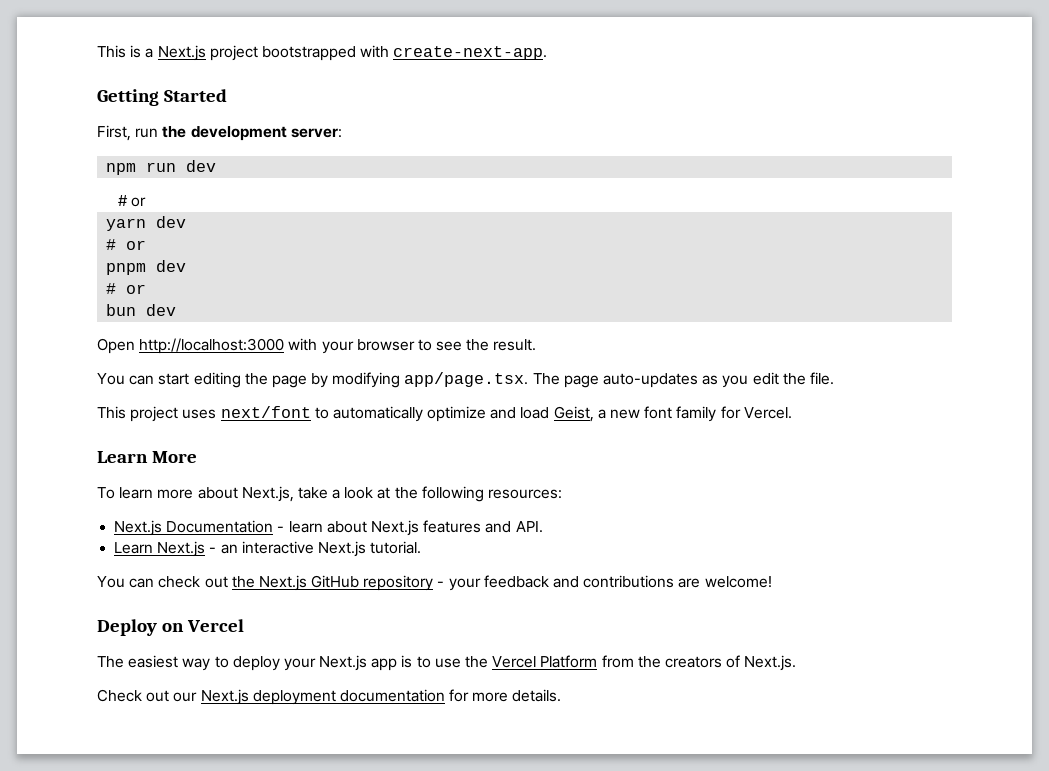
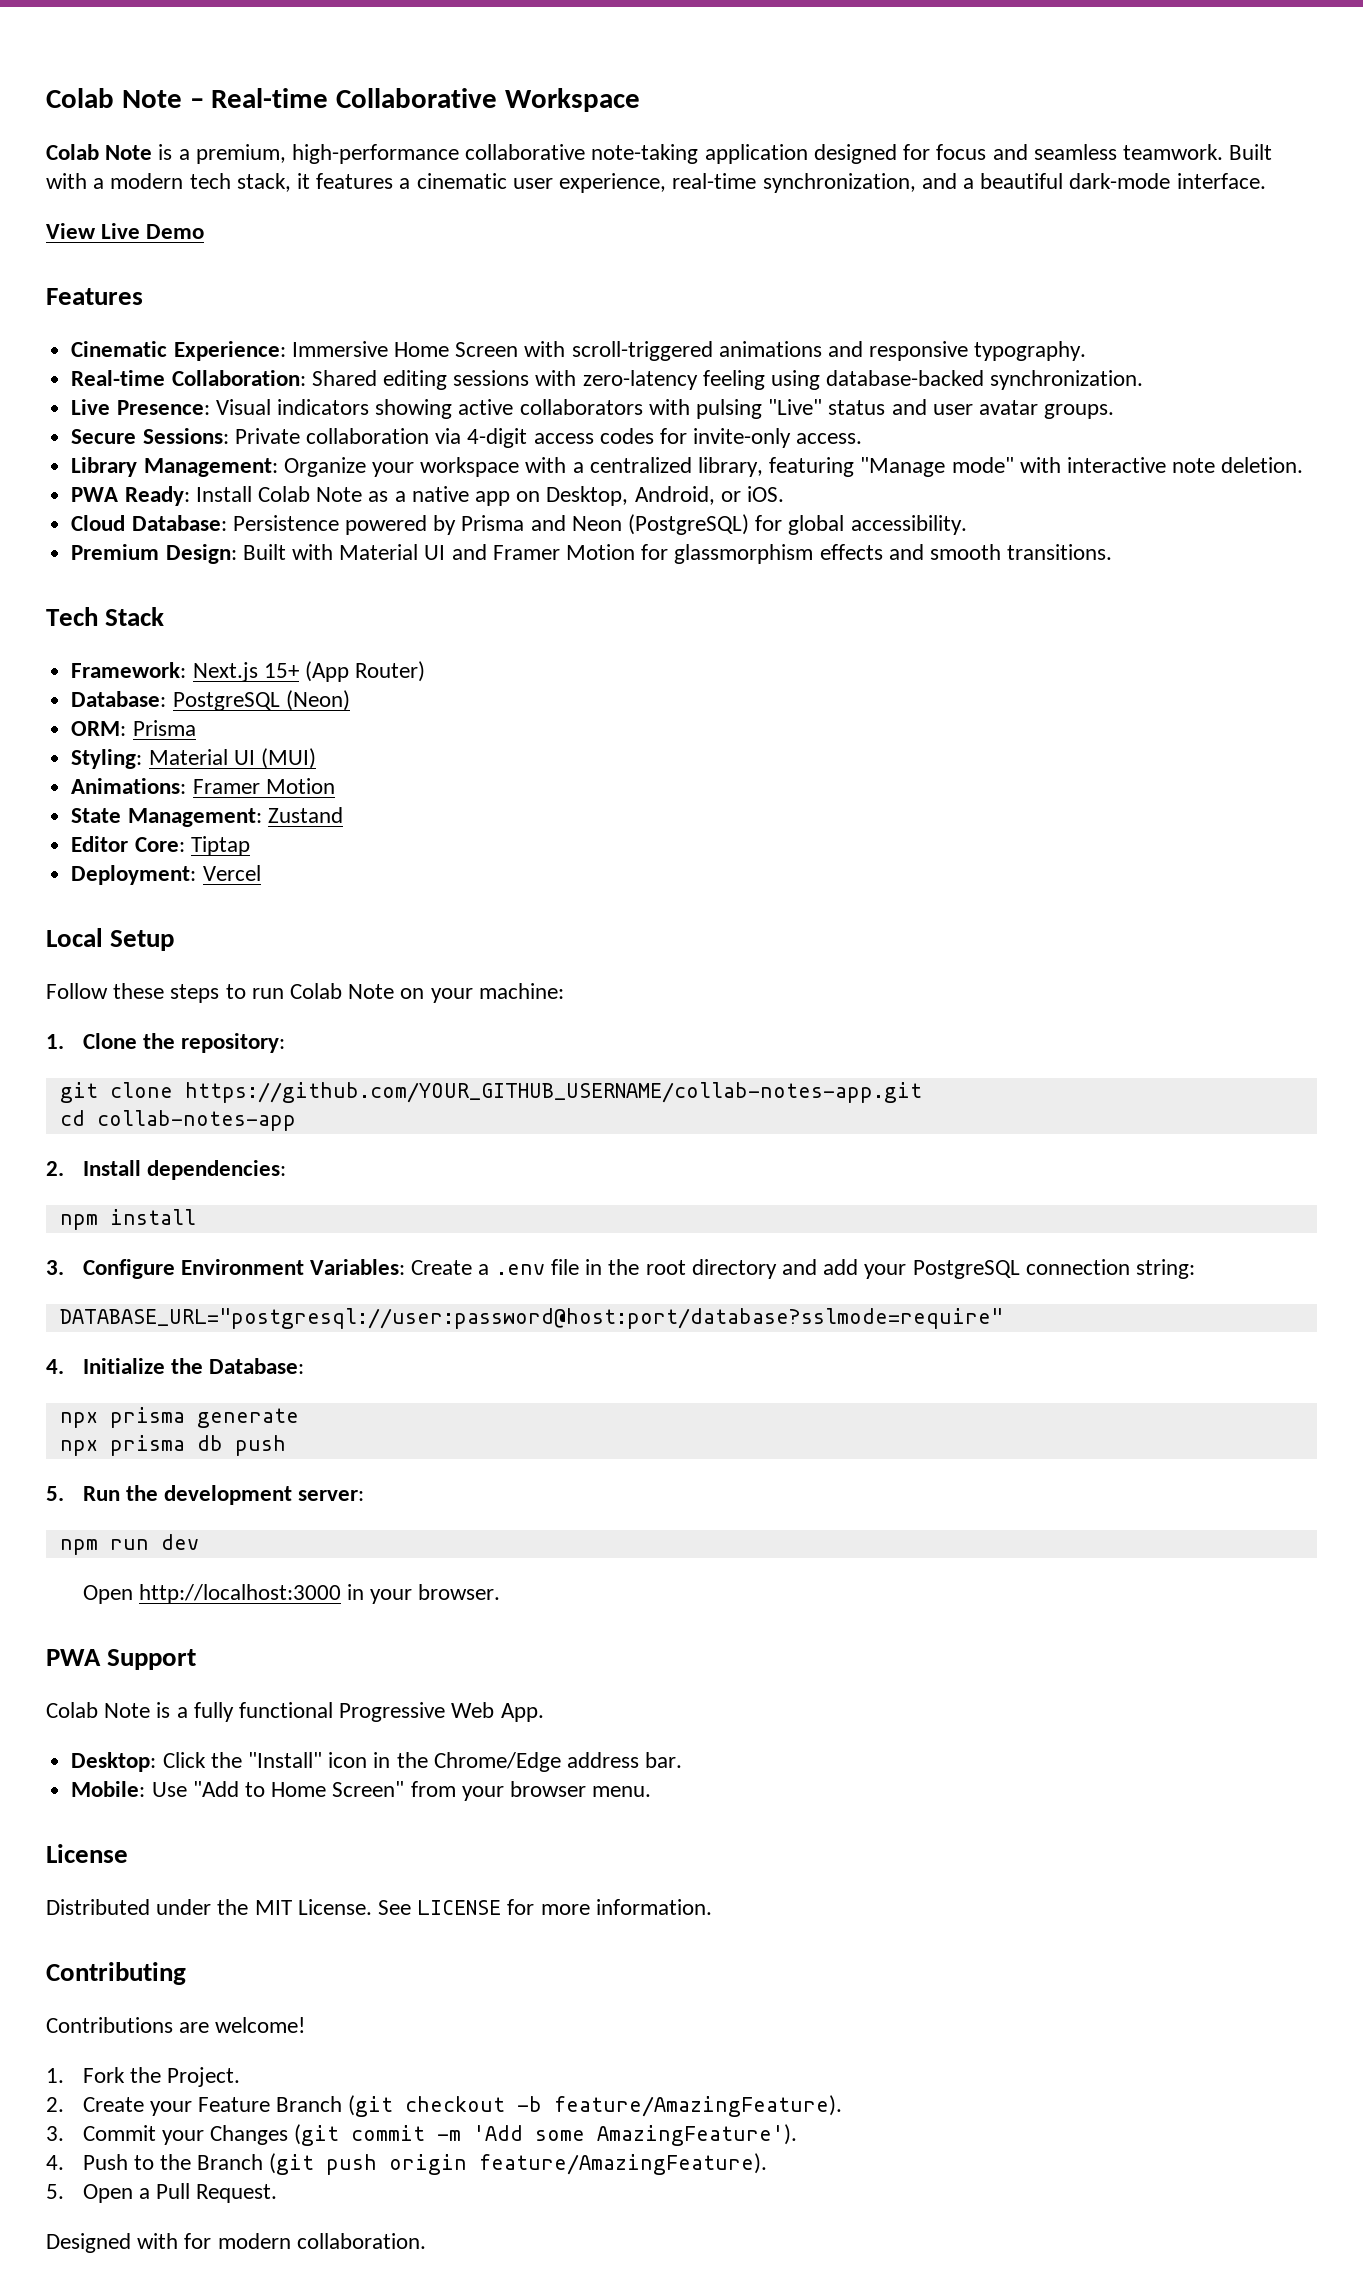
- This is a Next.js project bootstrapped with create-next-app.
- Getting Started
- First, run the development server:
+ Colab Note – Real-time Collaborative Workspace
+ Colab Note is a premium, high-performance collaborative note-taking application designed for focus and seamless teamwork. Built with a modern tech stack, it features a cinematic user experience, real-time synchronization, and a beautiful dark-mode interface.
+ View Live Demo
+ Features
+ Cinematic Experience: Immersive Home Screen with scroll-triggered animations and responsive typography.
+ Real-time Collaboration: Shared editing sessions with zero-latency feeling using database-backed synchronization.
+ Live Presence: Visual indicators showing active collaborators with pulsing "Live" status and user avatar groups.
+ Secure Sessions: Private collaboration via 4-digit access codes for invite-only access.
+ Library Management: Organize your workspace with a centralized library, featuring "Manage mode" with interactive note deletion.
+ PWA Ready: Install Colab Note as a native app on Desktop, Android, or iOS.
+ Cloud Database: Persistence powered by Prisma and Neon (PostgreSQL) for global accessibility.
+ Premium Design: Built with Material UI and Framer Motion for glassmorphism effects and smooth transitions.
+ Tech Stack
+ Framework: Next.js 15+ (App Router)
+ Database: PostgreSQL (Neon)
+ ORM: Prisma
+ Styling: Material UI (MUI)
+ Animations: Framer Motion
+ State Management: Zustand
+ Editor Core: Tiptap
+ Deployment: Vercel
+ Local Setup
+ Follow these steps to run Colab Note on your machine:
+ 1. Clone the repository:
+ git clone https://github.com/YOUR_GITHUB_USERNAME/collab-notes-app.git
+ cd collab-notes-app
+ 2. Install dependencies:
+ npm install
+ 3. Configure Environment Variables: Create a .env file in the root directory and add your PostgreSQL connection string:
+ DATABASE_URL="postgresql://user:password@host:port/database?sslmode=require"
+ 4. Initialize the Database:
+ npx prisma generate
+ npx prisma db push
+ 5. Run the development server:
  npm run dev
- # or
- yarn dev
- # or
- pnpm dev
- # or
- bun dev
- Open http://localhost:3000 with your browser to see the result.
- You can start editing the page by modifying app/page.tsx. The page auto-updates as you edit the file.
- This project uses next/font to automatically optimize and load Geist, a new font family for Vercel.
- Learn More
- To learn more about Next.js, take a look at the following resources:
- Next.js Documentation - learn about Next.js features and API.
- Learn Next.js - an interactive Next.js tutorial.
- You can check out the Next.js GitHub repository - your feedback and contributions are welcome!
- Deploy on Vercel
- The easiest way to deploy your Next.js app is to use the Vercel Platform from the creators of Next.js.
- Check out our Next.js deployment documentation for more details.
+ Open http://localhost:3000 in your browser.
+ PWA Support
+ Colab Note is a fully functional Progressive Web App.
+ Desktop: Click the "Install" icon in the Chrome/Edge address bar.
+ Mobile: Use "Add to Home Screen" from your browser menu.
+ License
+ Distributed under the MIT License. See LICENSE for more information.
+ Contributing
+ Contributions are welcome!
+ 1. Fork the Project.
+ 2. Create your Feature Branch (git checkout -b feature/AmazingFeature).
+ 3. Commit your Changes (git commit -m 'Add some AmazingFeature').
+ 4. Push to the Branch (git push origin feature/AmazingFeature).
+ 5. Open a Pull Request.
+ Designed with for modern collaboration.

